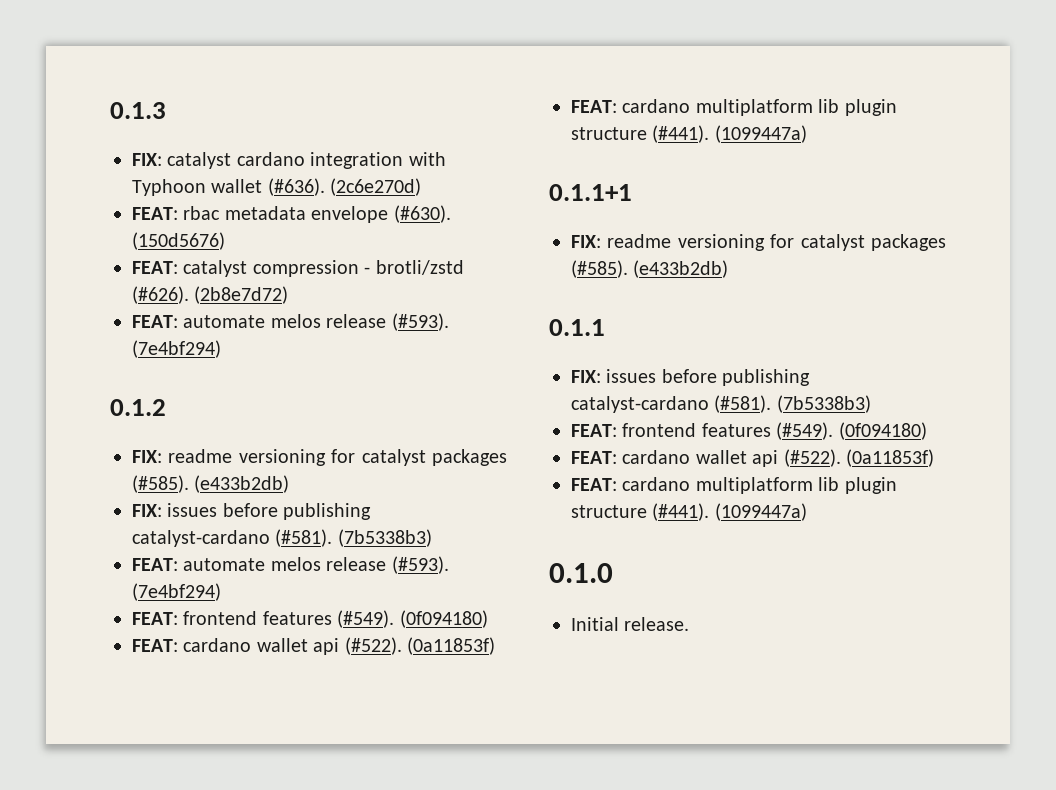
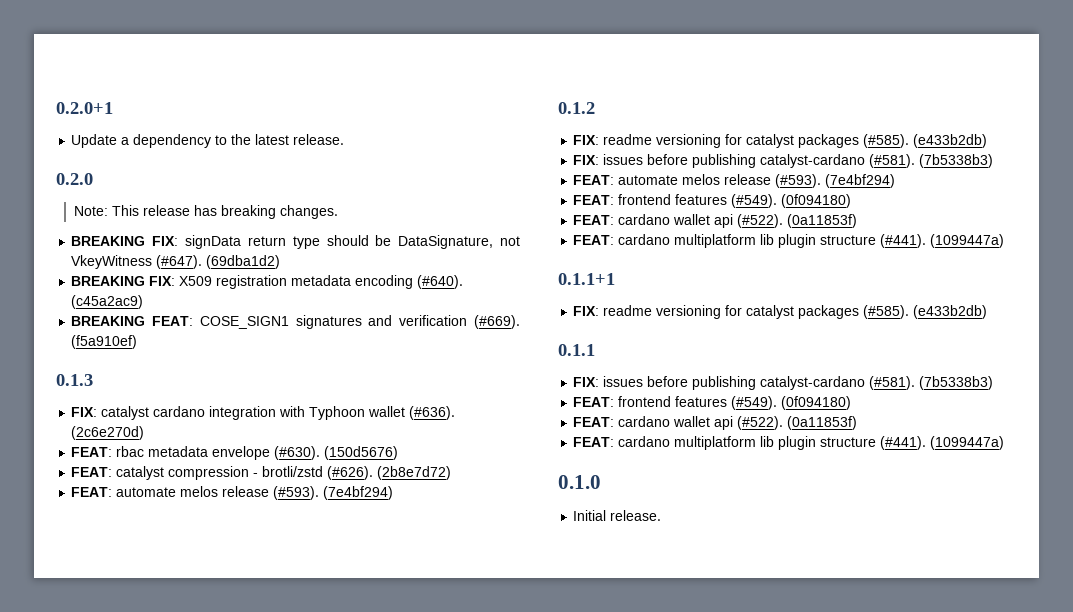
+ 0.2.0+1
+ Update a dependency to the latest release.
+ 0.2.0
+ Note: This release has breaking changes.
+ BREAKING FIX: signData return type should be DataSignature, not VkeyWitness (#647). (69dba1d2)
+ BREAKING FIX: X509 registration metadata encoding (#640). (c45a2ac9)
+ BREAKING FEAT: COSE_SIGN1 signatures and verification (#669). (f5a910ef)

